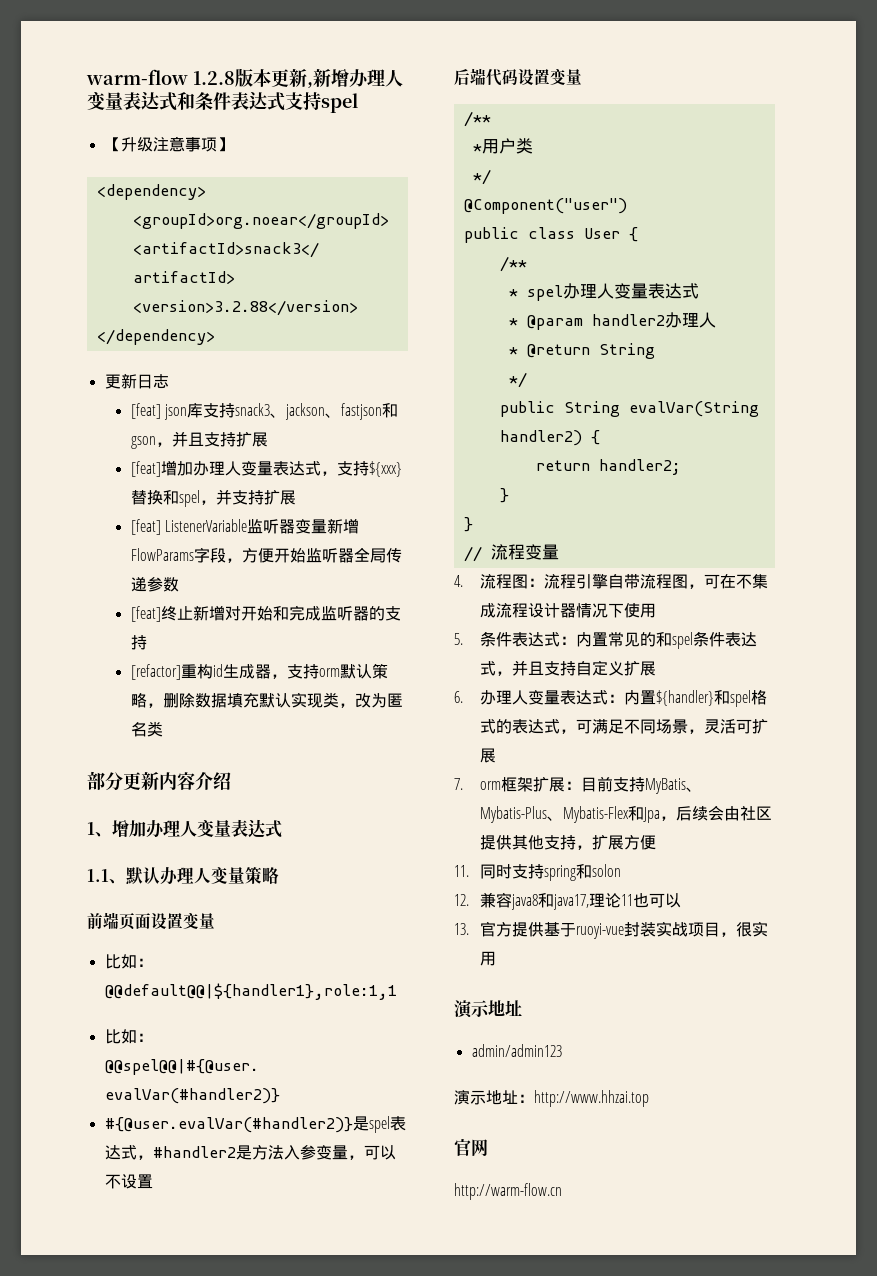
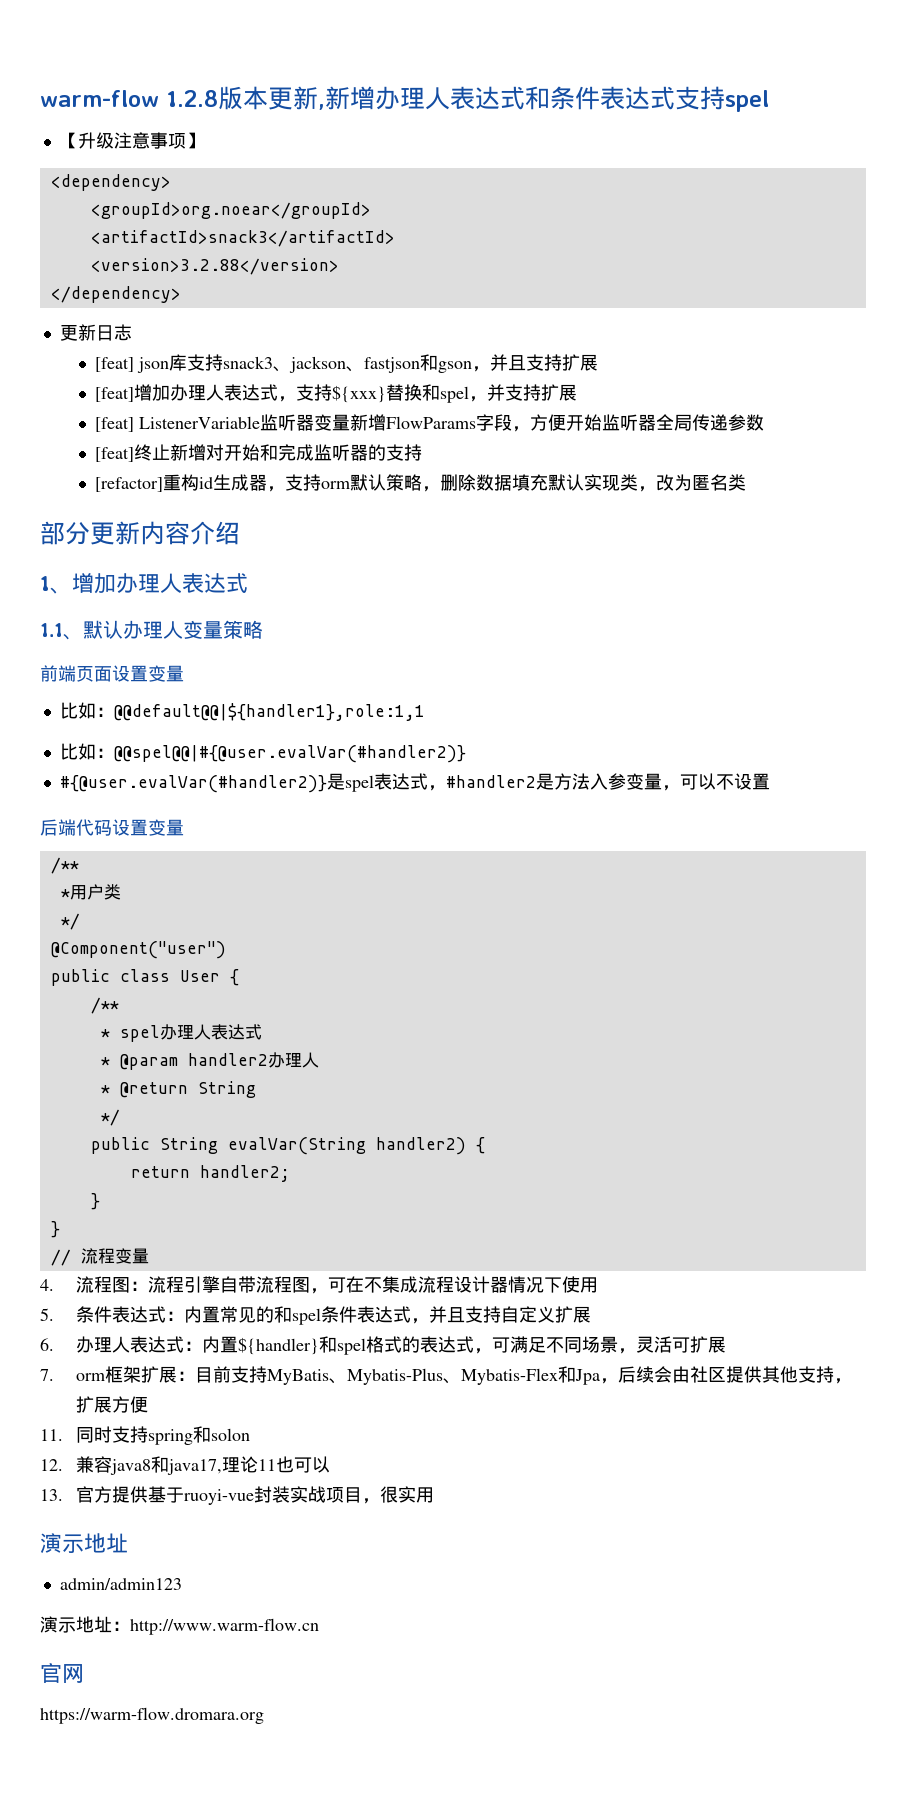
- warm-flow 1.2.8版本更新,新增办理人变量表达式和条件表达式支持spel
+ warm-flow 1.2.8版本更新,新增办理人表达式和条件表达式支持spel
- [feat]增加办理人变量表达式，支持${xxx}替换和spel，并支持扩展
+ [feat]增加办理人表达式，支持${xxx}替换和spel，并支持扩展
- 1、增加办理人变量表达式
+ 1、增加办理人表达式
- * spel办理人变量表达式
+ * spel办理人表达式
- 6.办理人变量表达式：内置${handler}和spel格式的表达式，可满足不同场景，灵活可扩展
+ 6.办理人表达式：内置${handler}和spel格式的表达式，可满足不同场景，灵活可扩展
- 演示地址：http://www.hhzai.top
+ 演示地址：http://www.warm-flow.cn
- http://warm-flow.cn
+ https://warm-flow.dromara.org

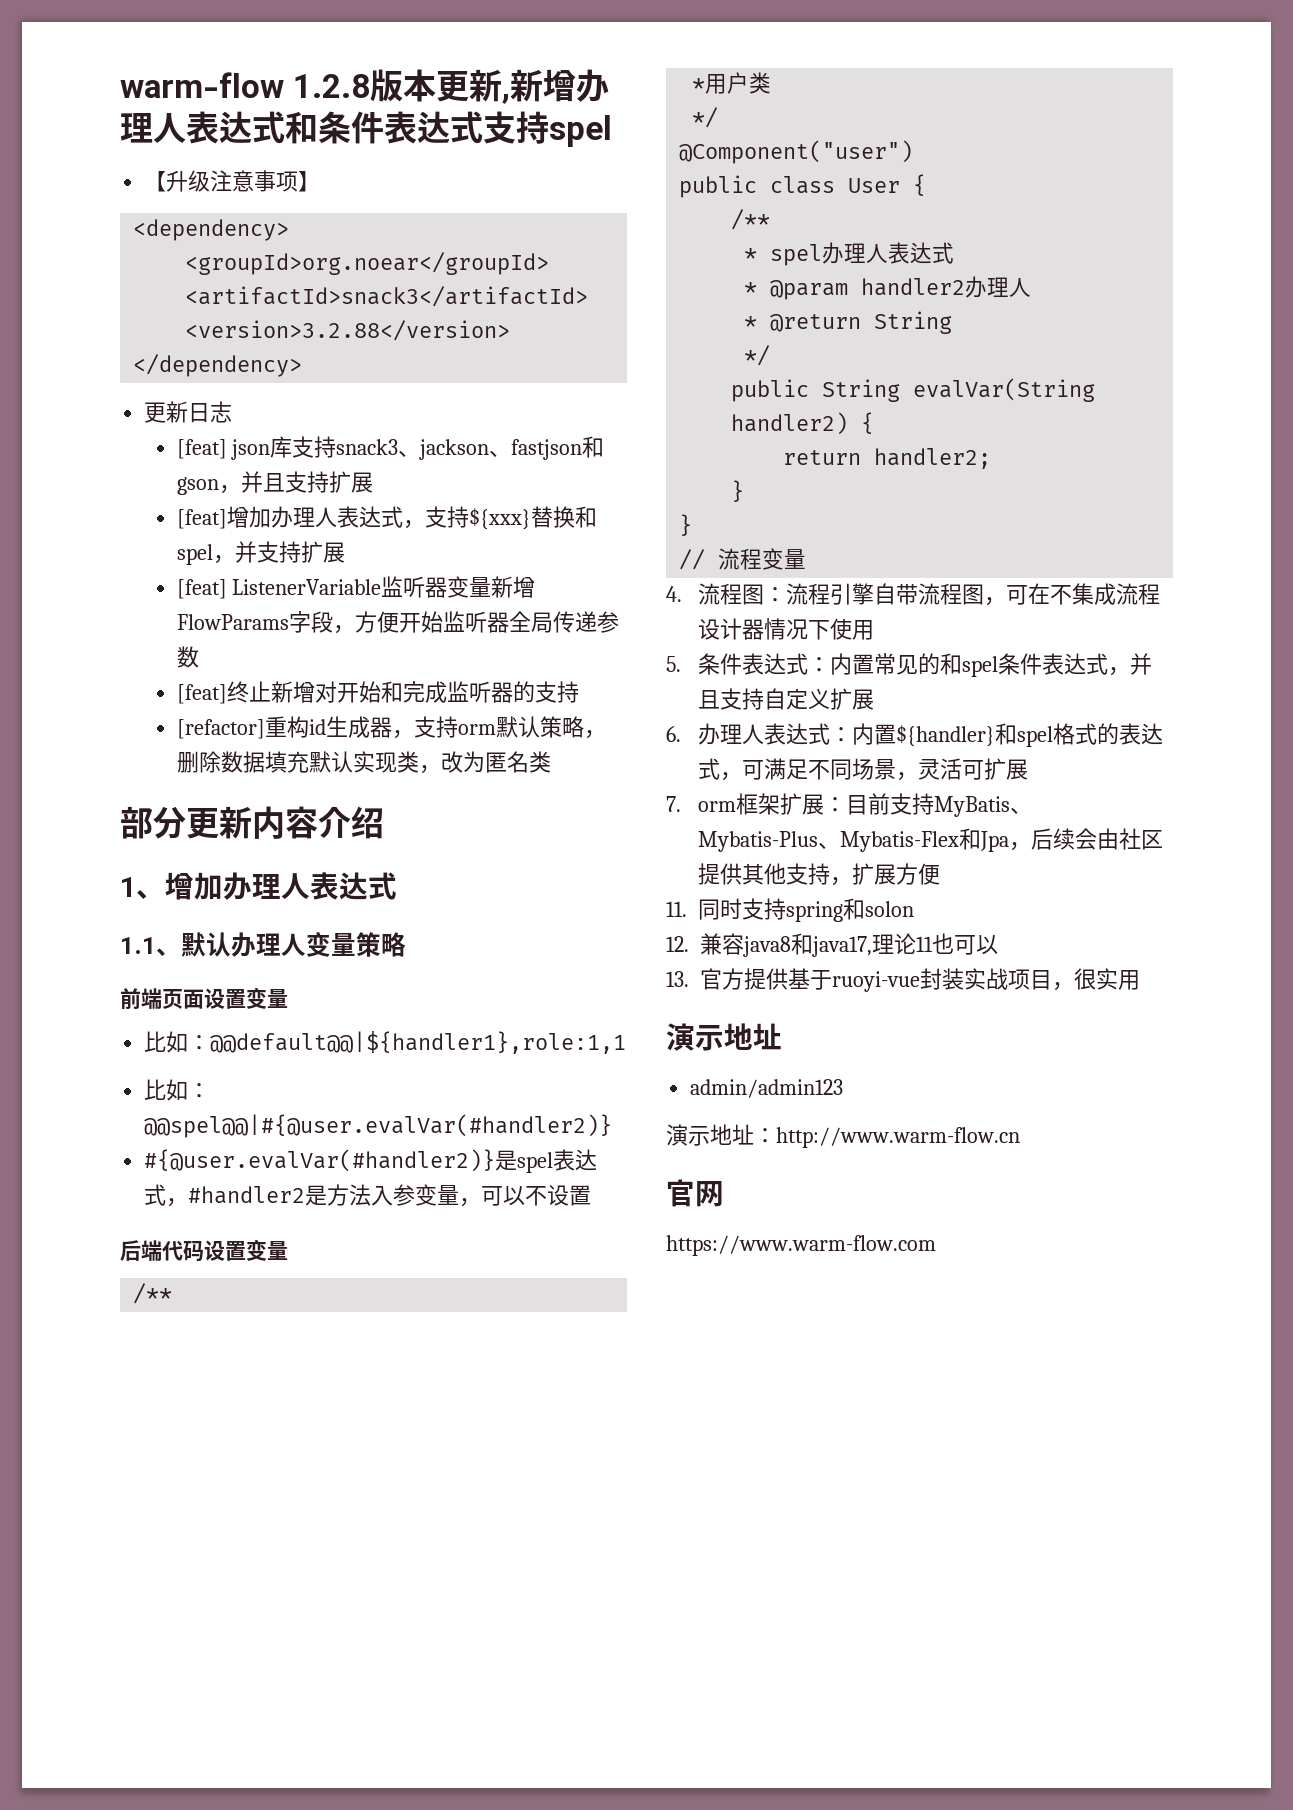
- https://warm-flow.dromara.org
+ https://www.warm-flow.com

